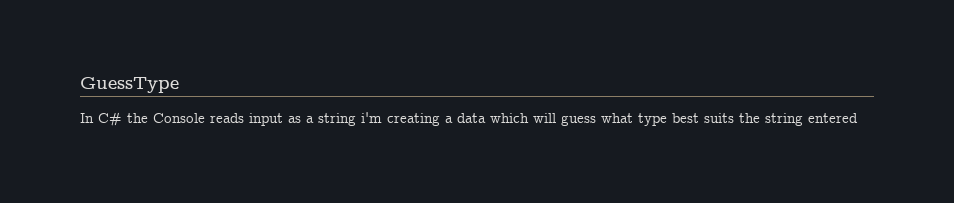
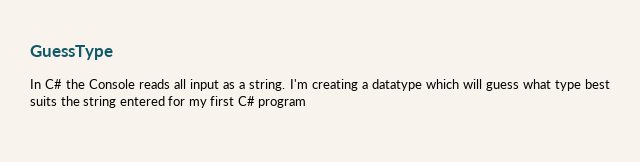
- In C# the Console reads input as a string i'm creating a data which will guess what type best suits the string entered
+ In C# the Console reads all input as a string. I'm creating a datatype which will guess what type best suits the string entered for my first C# program

